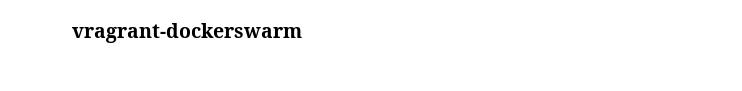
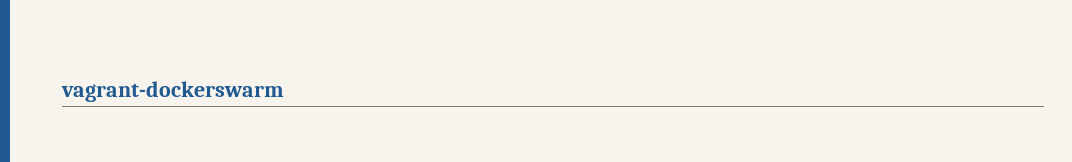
- vragrant-dockerswarm
+ vagrant-dockerswarm

